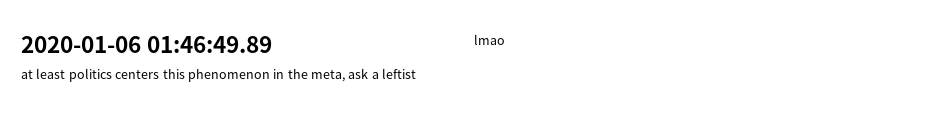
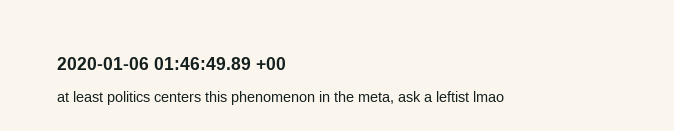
- 2020-01-06 01:46:49.89
+ 2020-01-06 01:46:49.89 +00

